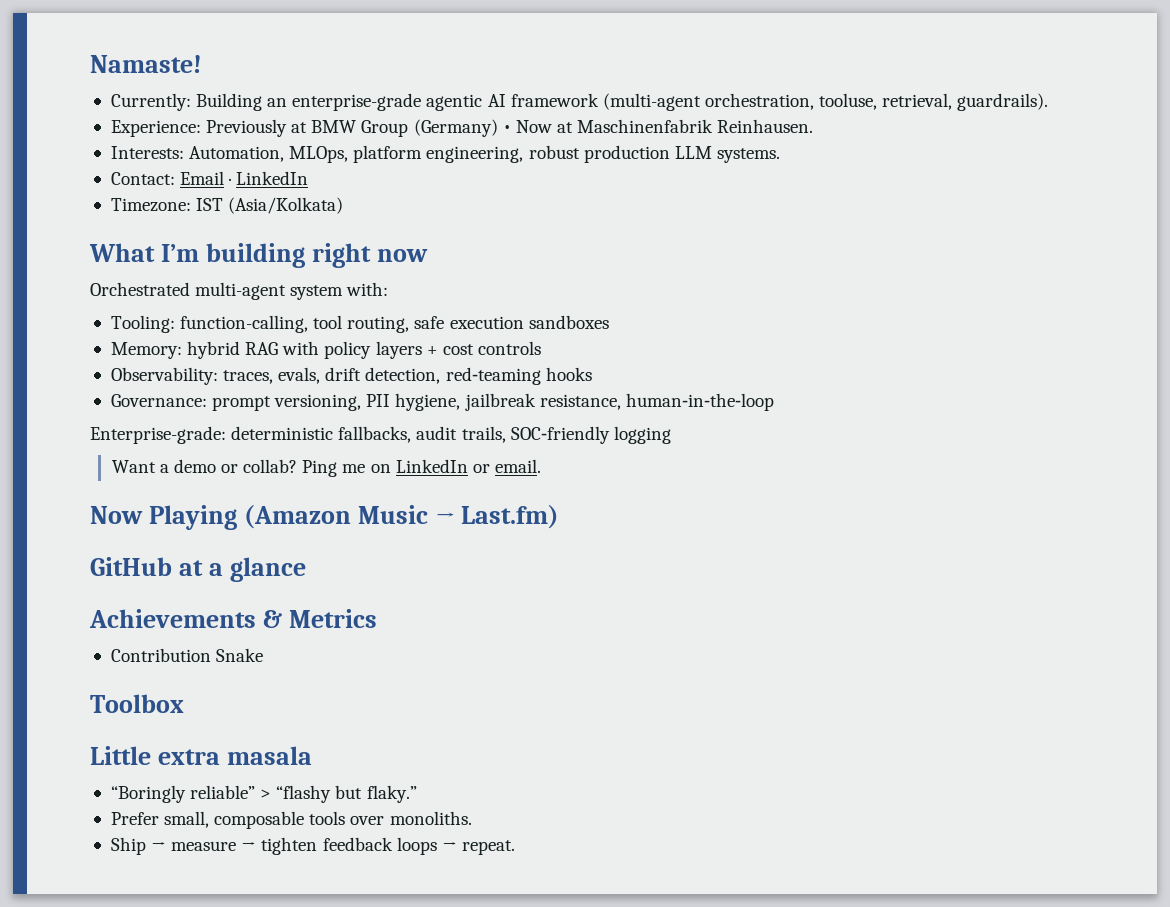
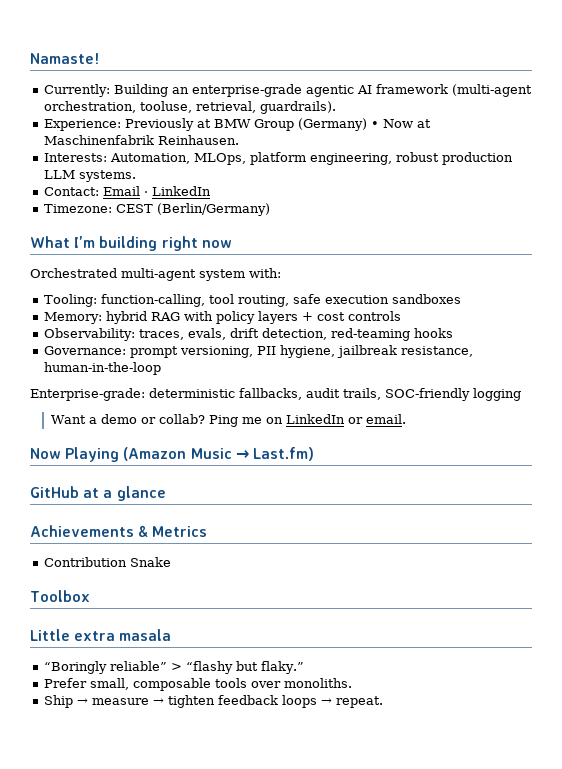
- Timezone: IST (Asia/Kolkata)
+ Timezone: CEST (Berlin/Germany)

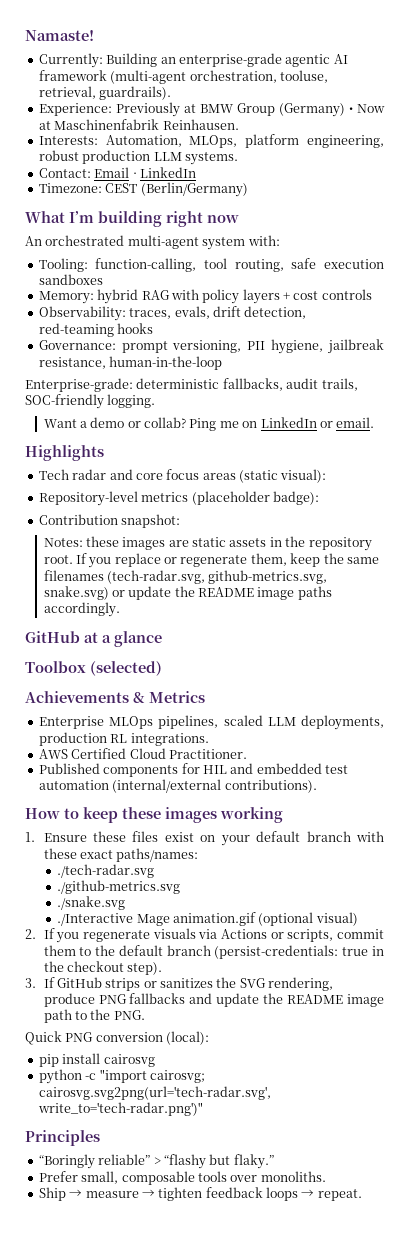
- Orchestrated multi-agent system with:
+ An orchestrated multi-agent system with:
- Enterprise-grade: deterministic fallbacks, audit trails, SOC‑friendly logging
+ Enterprise-grade: deterministic fallbacks, audit trails, SOC‑friendly logging.
- Now Playing (Amazon Music → Last.fm)
+ Highlights
+ Tech radar and core focus areas (static visual):
+ Repository-level metrics (placeholder badge):
+ Contribution snapshot:
+ Notes: these images are static assets in the repository root. If you replace or regenerate them, keep the same filenames (tech-radar.svg, github-metrics.svg, snake.svg) or update the README image paths accordingly.
+ Toolbox (selected)
- Contribution Snake
- Toolbox
- Little extra masala
+ Enterprise MLOps pipelines, scaled LLM deployments, production RL integrations.
+ AWS Certified Cloud Practitioner.
+ Published components for HIL and embedded test automation (internal/external contributions).
+ How to keep these images working
+ 1. Ensure these files exist on your default branch with these exact paths/names:
+ ./tech-radar.svg
+ ./github-metrics.svg
+ ./snake.svg
+ ./Interactive Mage animation.gif (optional visual)
+ 2. If you regenerate visuals via Actions or scripts, commit them to the default branch (persist-credentials: true in the checkout step).
+ 3. If GitHub strips or sanitizes the SVG rendering, produce PNG fallbacks and update the README image path to the PNG.
+ Quick PNG conversion (local):
+ pip install cairosvg
+ python -c "import cairosvg; cairosvg.svg2png(url='tech-radar.svg', write_to='tech-radar.png')"
+ Principles

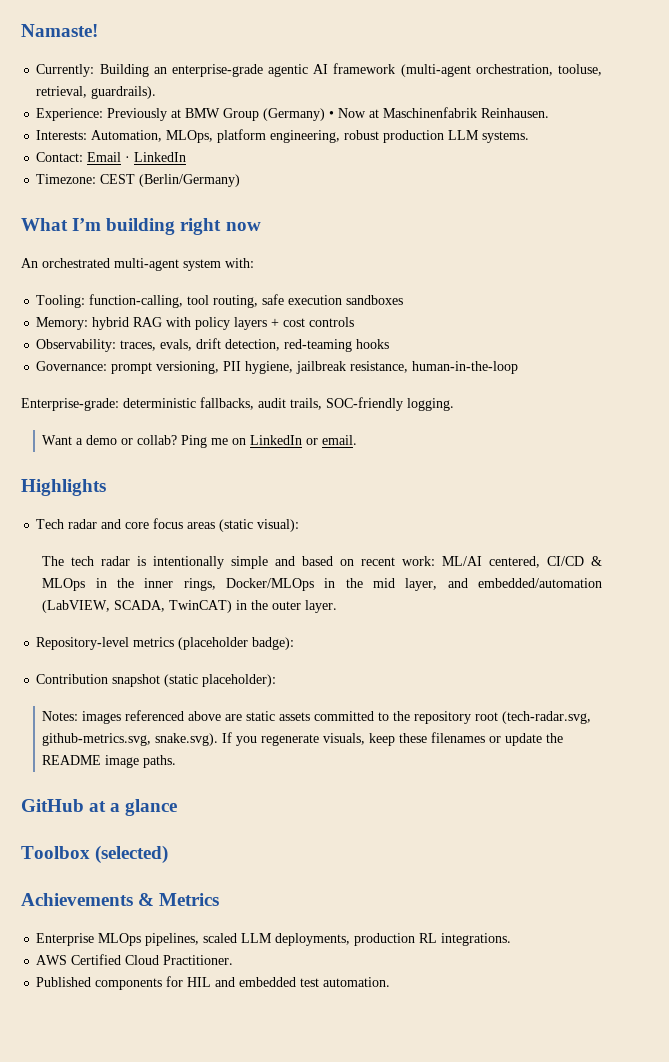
+ The tech radar is intentionally simple and based on recent work: ML/AI centered, CI/CD & MLOps in the inner rings, Docker/MLOps in the mid layer, and embedded/automation (LabVIEW, SCADA, TwinCAT) in the outer layer.
- Contribution snapshot:
- Notes: these images are static assets in the repository root. If you replace or regenerate them, keep the same filenames (tech-radar.svg, github-metrics.svg, snake.svg) or update the README image paths accordingly.
+ Contribution snapshot (static placeholder):
+ Notes: images referenced above are static assets committed to the repository root (tech-radar.svg, github-metrics.svg, snake.svg). If you regenerate visuals, keep these filenames or update the README image paths.
- Published components for HIL and embedded test automation (internal/external contributions).
- How to keep these images working
- 1. Ensure these files exist on your default branch with these exact paths/names:
- ./tech-radar.svg
- ./github-metrics.svg
- ./snake.svg
- ./Interactive Mage animation.gif (optional visual)
- 2. If you regenerate visuals via Actions or scripts, commit them to the default branch (persist-credentials: true in the checkout step).
- 3. If GitHub strips or sanitizes the SVG rendering, produce PNG fallbacks and update the README image path to the PNG.
- Quick PNG conversion (local):
- pip install cairosvg
- python -c "import cairosvg; cairosvg.svg2png(url='tech-radar.svg', write_to='tech-radar.png')"
- Principles
- “Boringly reliable” > “flashy but flaky.”
- Prefer small, composable tools over monoliths.
- Ship → measure → tighten feedback loops → repeat.
+ Published components for HIL and embedded test automation.

